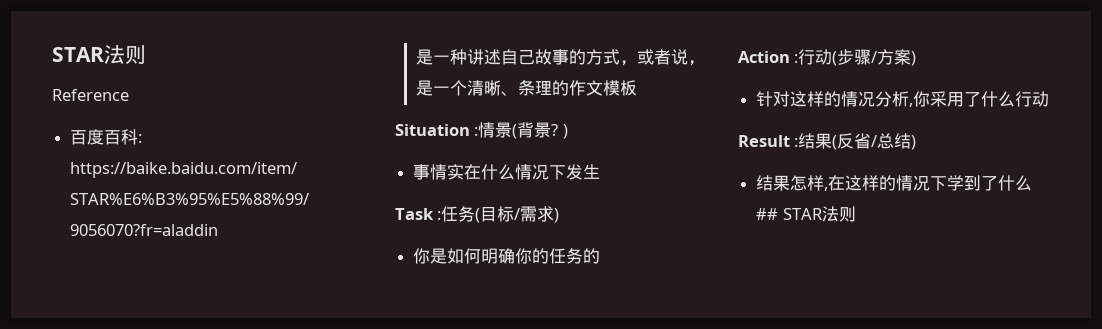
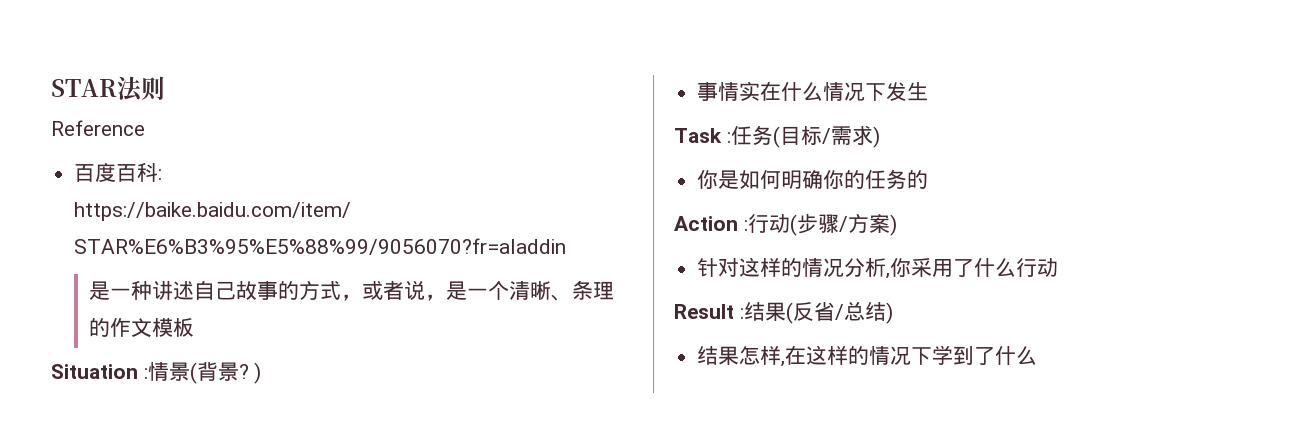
- 结果怎样,在这样的情况下学到了什么## STAR法则
+ 结果怎样,在这样的情况下学到了什么

